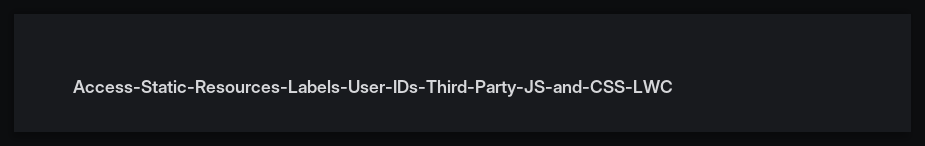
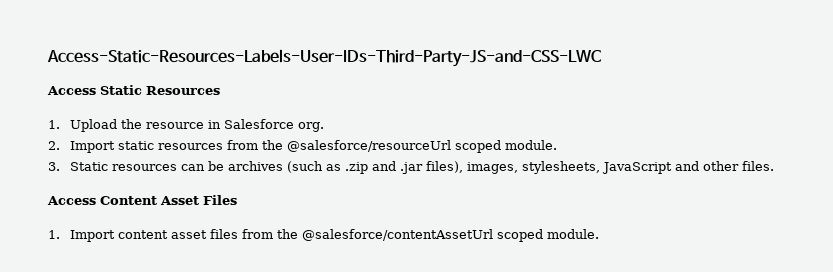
+ Access Static Resources
+ 1. Upload the resource in Salesforce org.
+ 2. Import static resources from the @salesforce/resourceUrl scoped module.
+ 3. Static resources can be archives (such as .zip and .jar files), images, stylesheets, JavaScript and other files.
+ Access Content Asset Files
+ 1. Import content asset files from the @salesforce/contentAssetUrl scoped module.

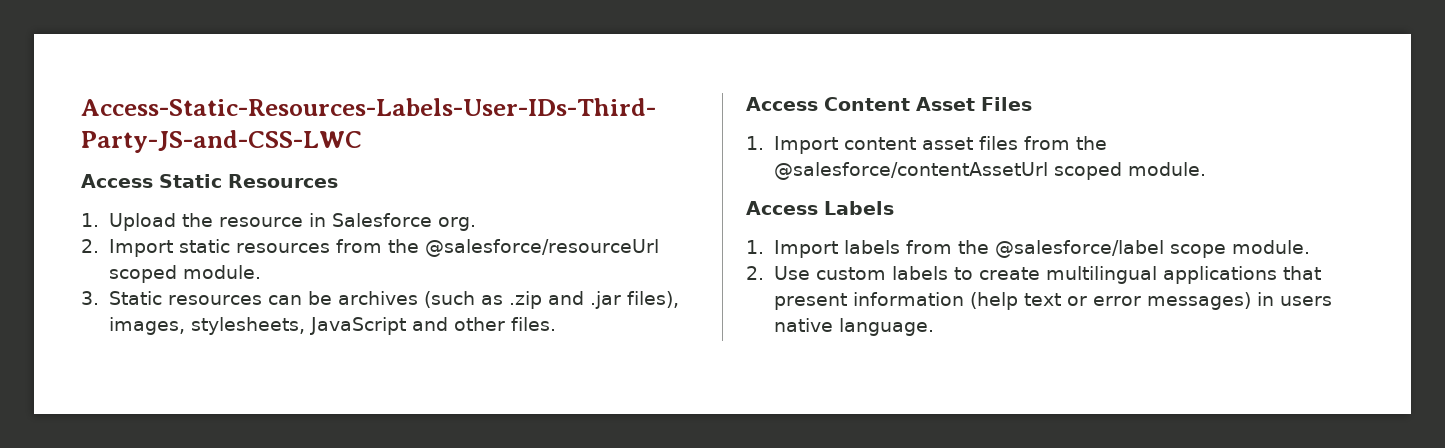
+ Access Labels
+ 1. Import labels from the @salesforce/label scope module.
+ 2. Use custom labels to create multilingual applications that present information (help text or error messages) in users native language.

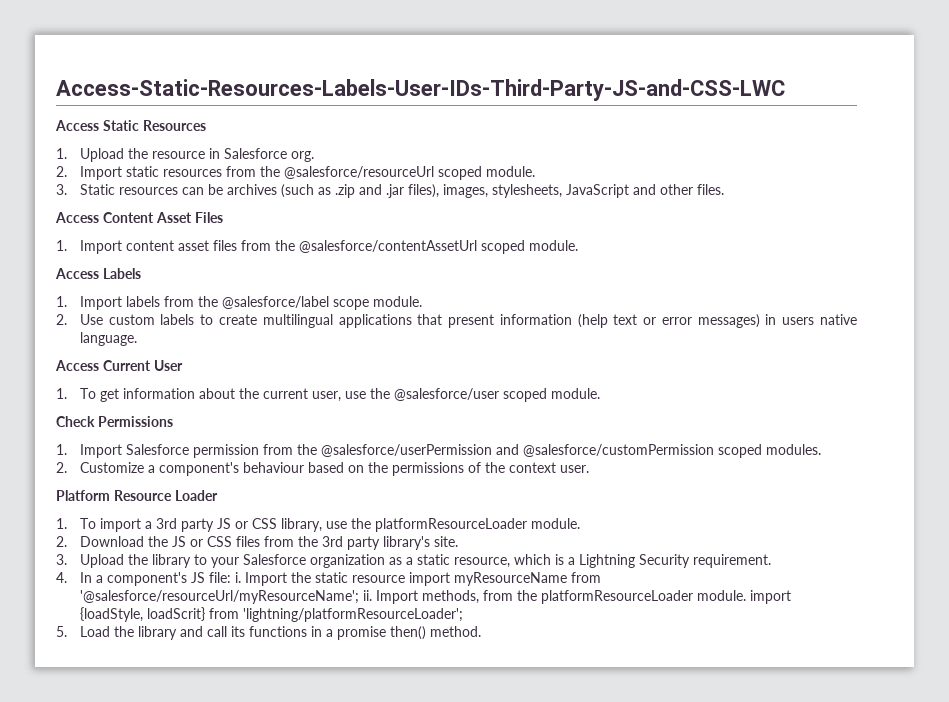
+ Access Current User
+ 1. To get information about the current user, use the @salesforce/user scoped module.
+ Check Permissions
+ 1. Import Salesforce permission from the @salesforce/userPermission and @salesforce/customPermission scoped modules.
+ 2. Customize a component's behaviour based on the permissions of the context user.
+ Platform Resource Loader
+ 1. To import a 3rd party JS or CSS library, use the platformResourceLoader module.
+ 2. Download the JS or CSS files from the 3rd party library's site.
+ 3. Upload the library to your Salesforce organization as a static resource, which is a Lightning Security requirement.
+ 4. In a component's JS file: i. Import the static resource import myResourceName from '@salesforce/resourceUrl/myResourceName'; ii. Import methods, from the platformResourceLoader module. import {loadStyle, loadScrit} from 'lightning/platformResourceLoader';
+ 5. Load the library and call its functions in a promise then() method.

